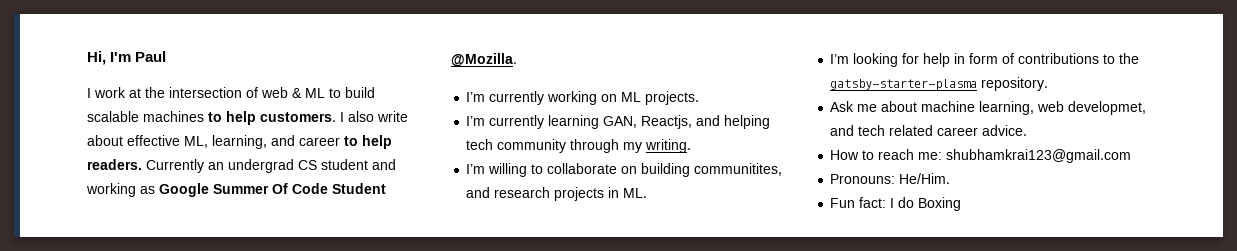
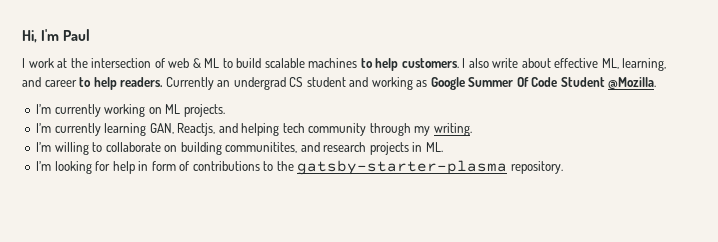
- Ask me about machine learning, web developmet, and tech related career advice.
- How to reach me: shubhamkrai123@gmail.com
- Pronouns: He/Him.
- Fun fact: I do Boxing

